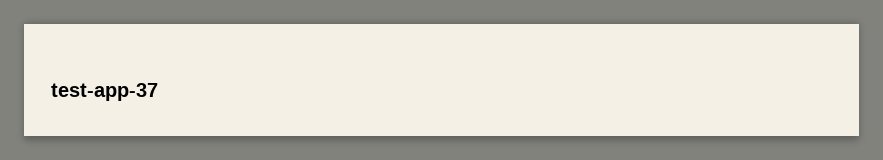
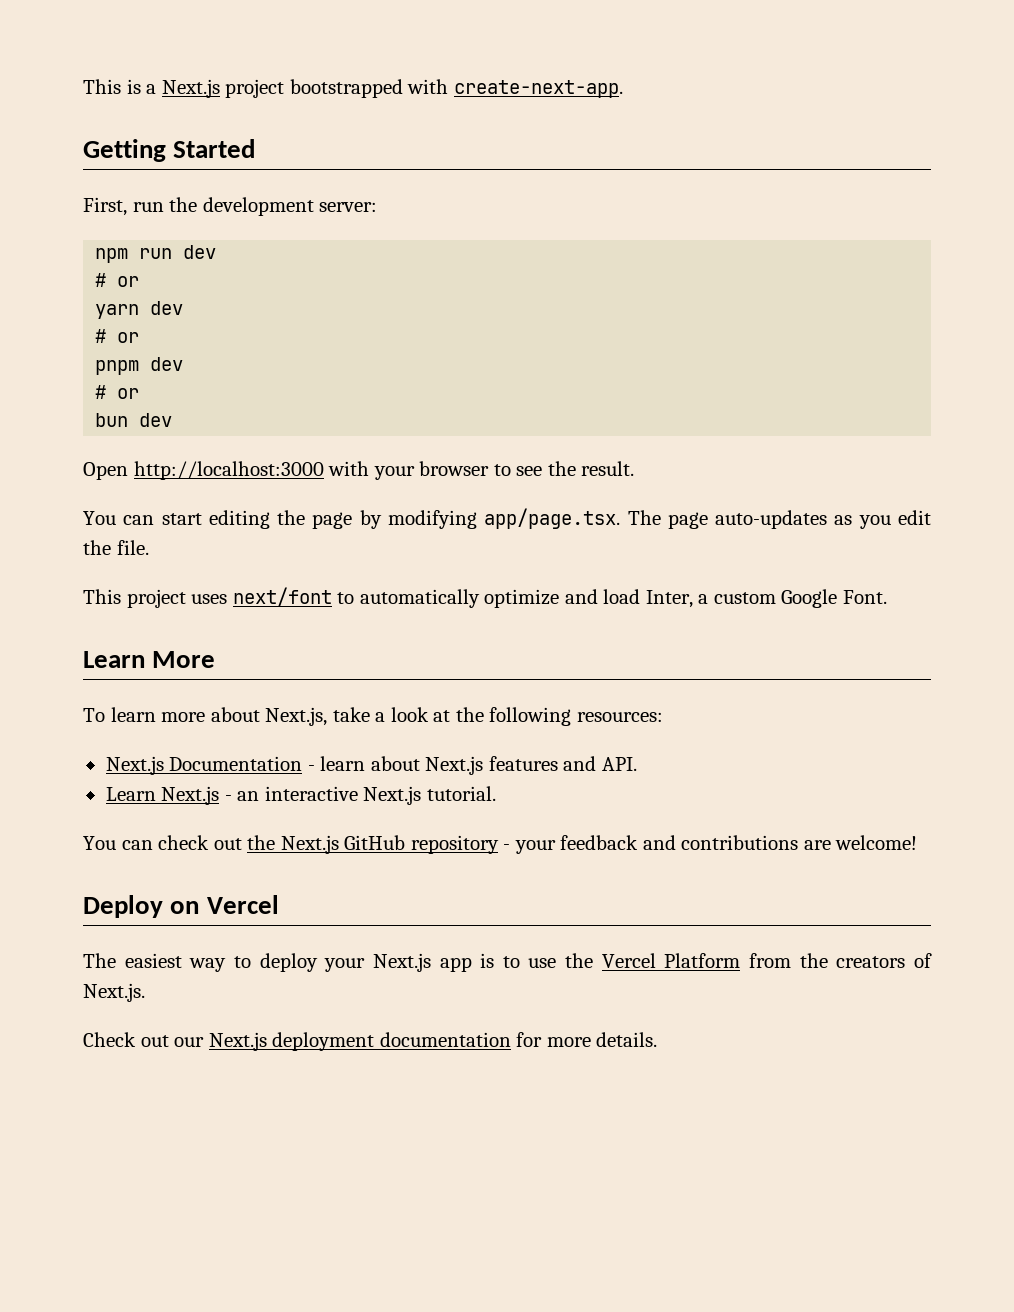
- test-app-37
+ This is a Next.js project bootstrapped with create-next-app.
+ Getting Started
+ First, run the development server:
+ npm run dev
+ # or
+ yarn dev
+ # or
+ pnpm dev
+ # or
+ bun dev
+ Open http://localhost:3000 with your browser to see the result.
+ You can start editing the page by modifying app/page.tsx. The page auto-updates as you edit the file.
+ This project uses next/font to automatically optimize and load Inter, a custom Google Font.
+ Learn More
+ To learn more about Next.js, take a look at the following resources:
+ Next.js Documentation - learn about Next.js features and API.
+ Learn Next.js - an interactive Next.js tutorial.
+ You can check out the Next.js GitHub repository - your feedback and contributions are welcome!
+ Deploy on Vercel
+ The easiest way to deploy your Next.js app is to use the Vercel Platform from the creators of Next.js.
+ Check out our Next.js deployment documentation for more details.

